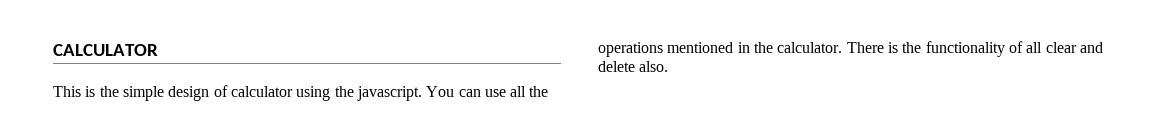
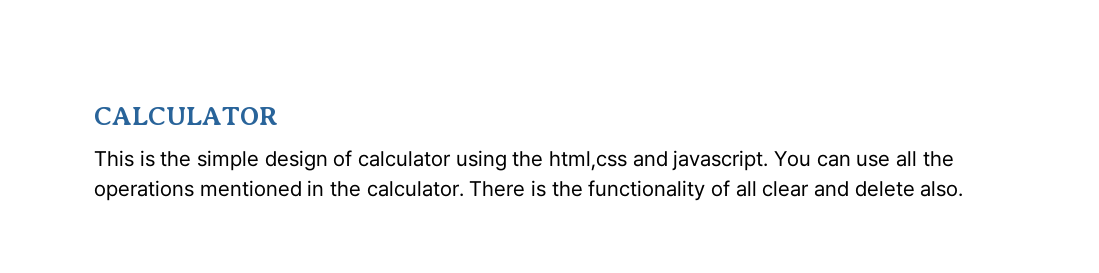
- This is the simple design of calculator using the javascript.
+ This is the simple design of calculator using the html,css and javascript.

